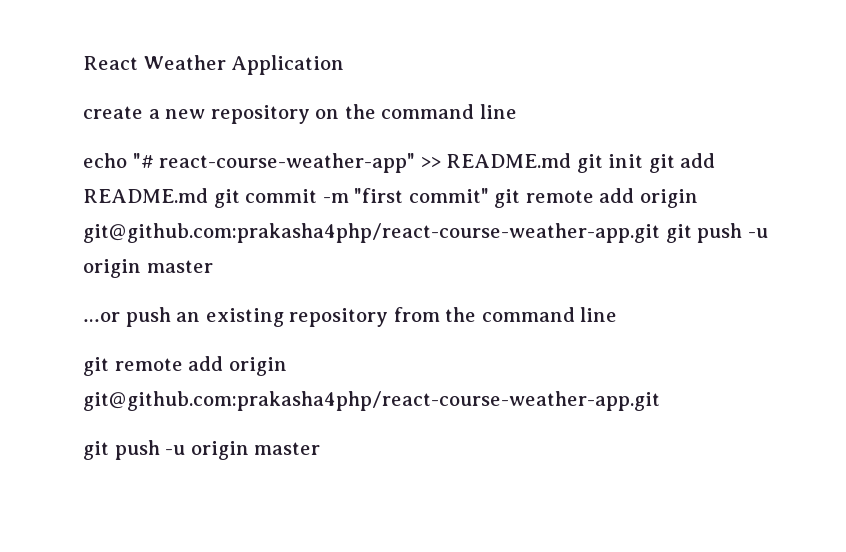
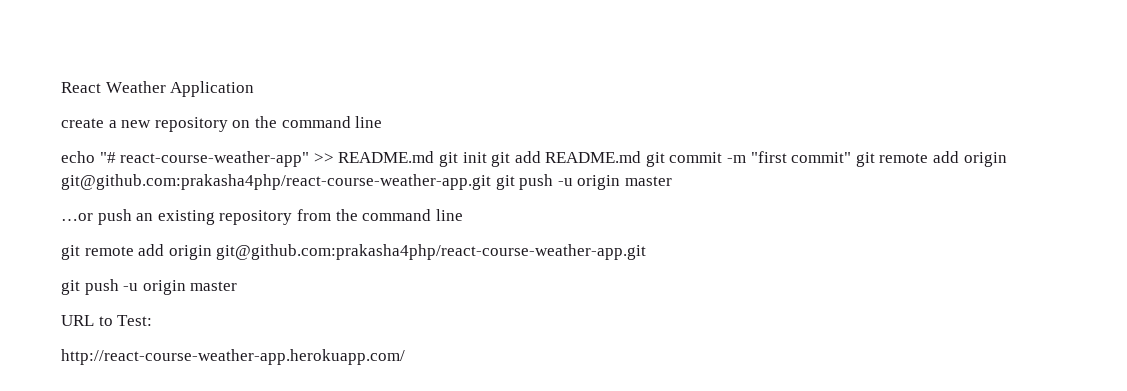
+ URL to Test:
+ http://react-course-weather-app.herokuapp.com/

